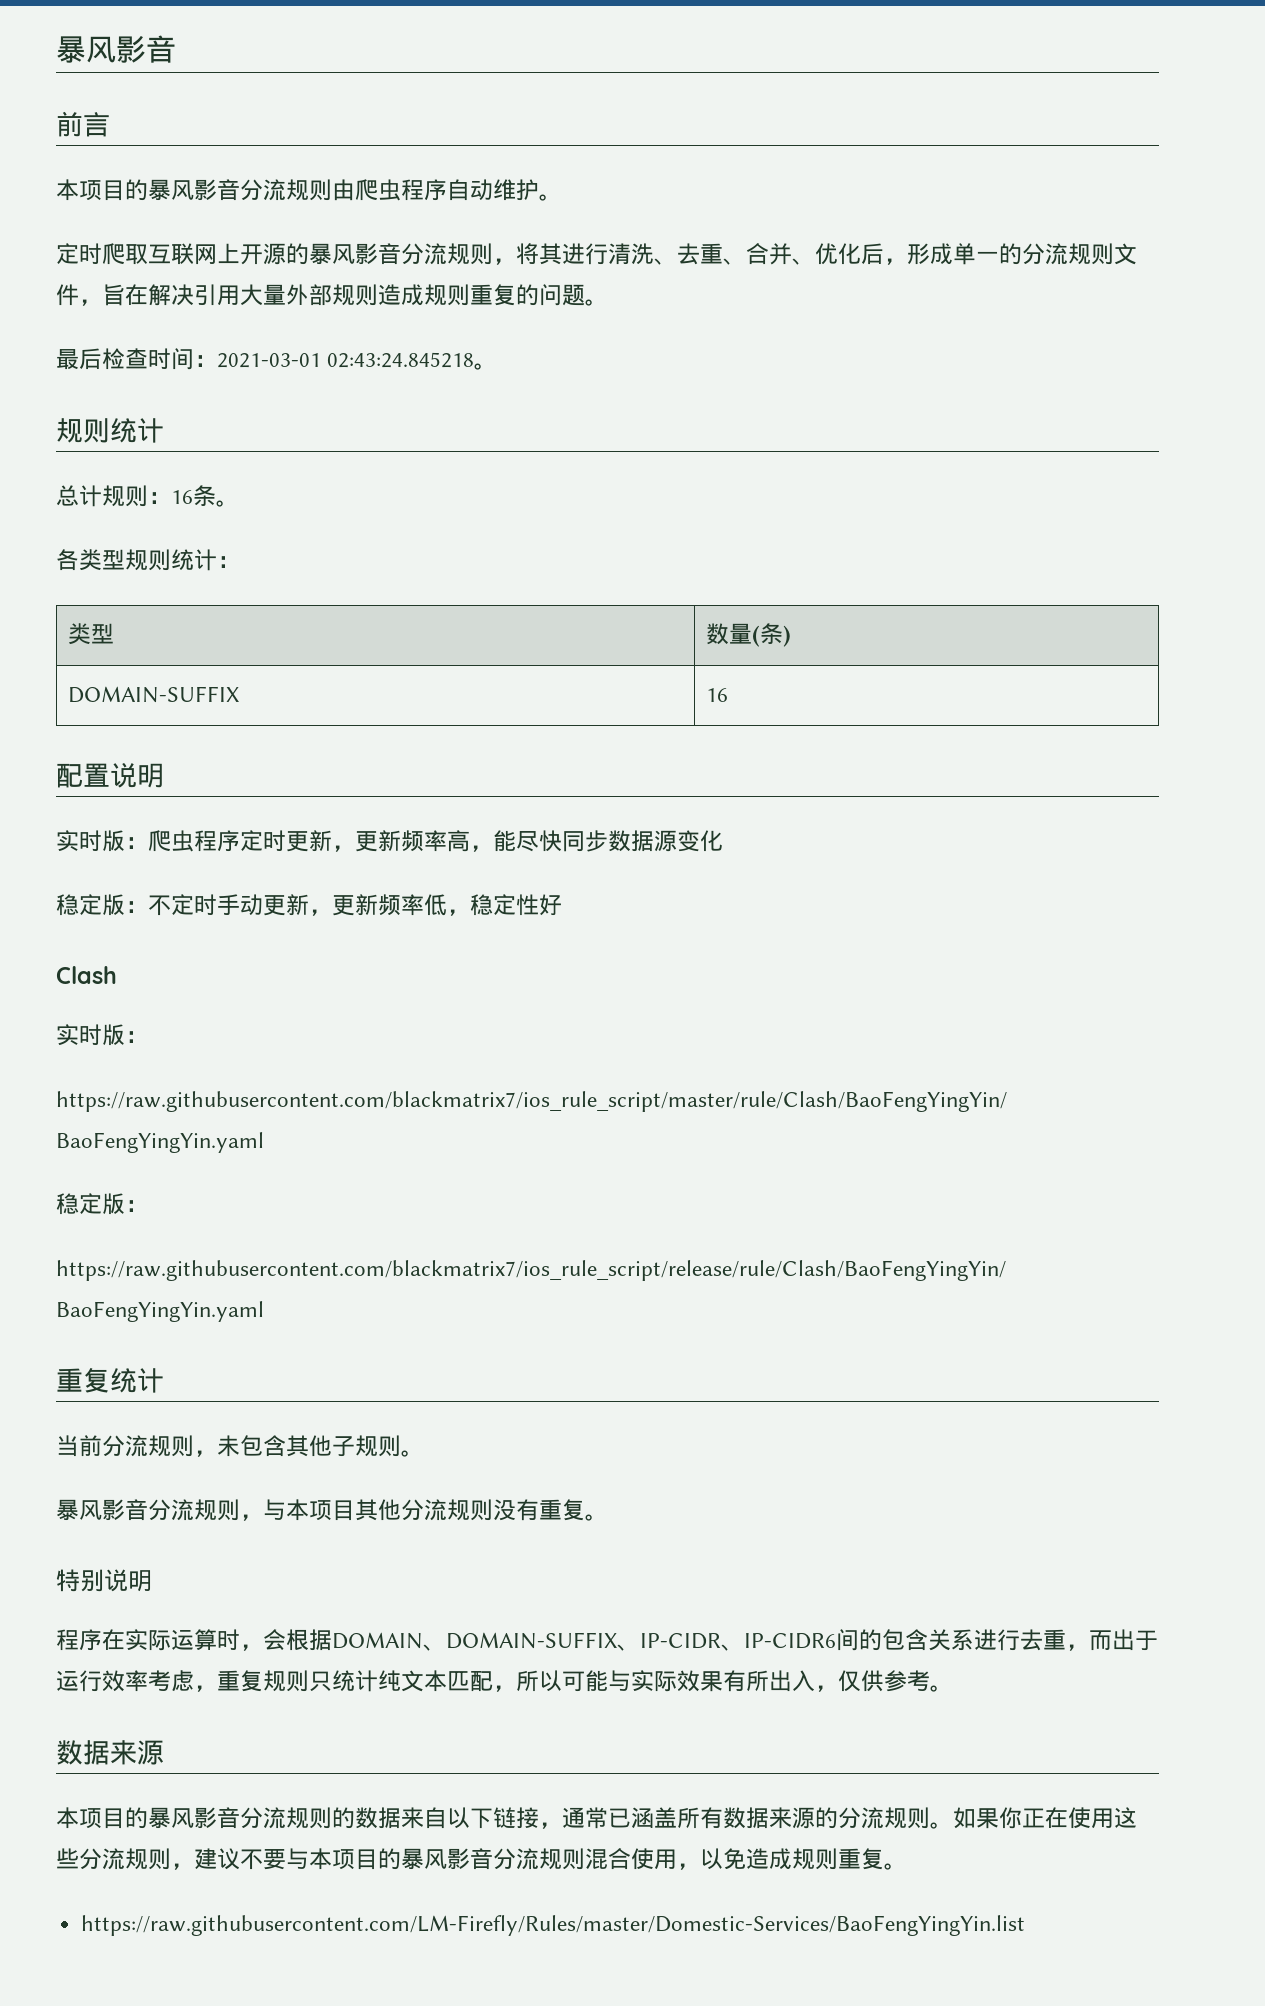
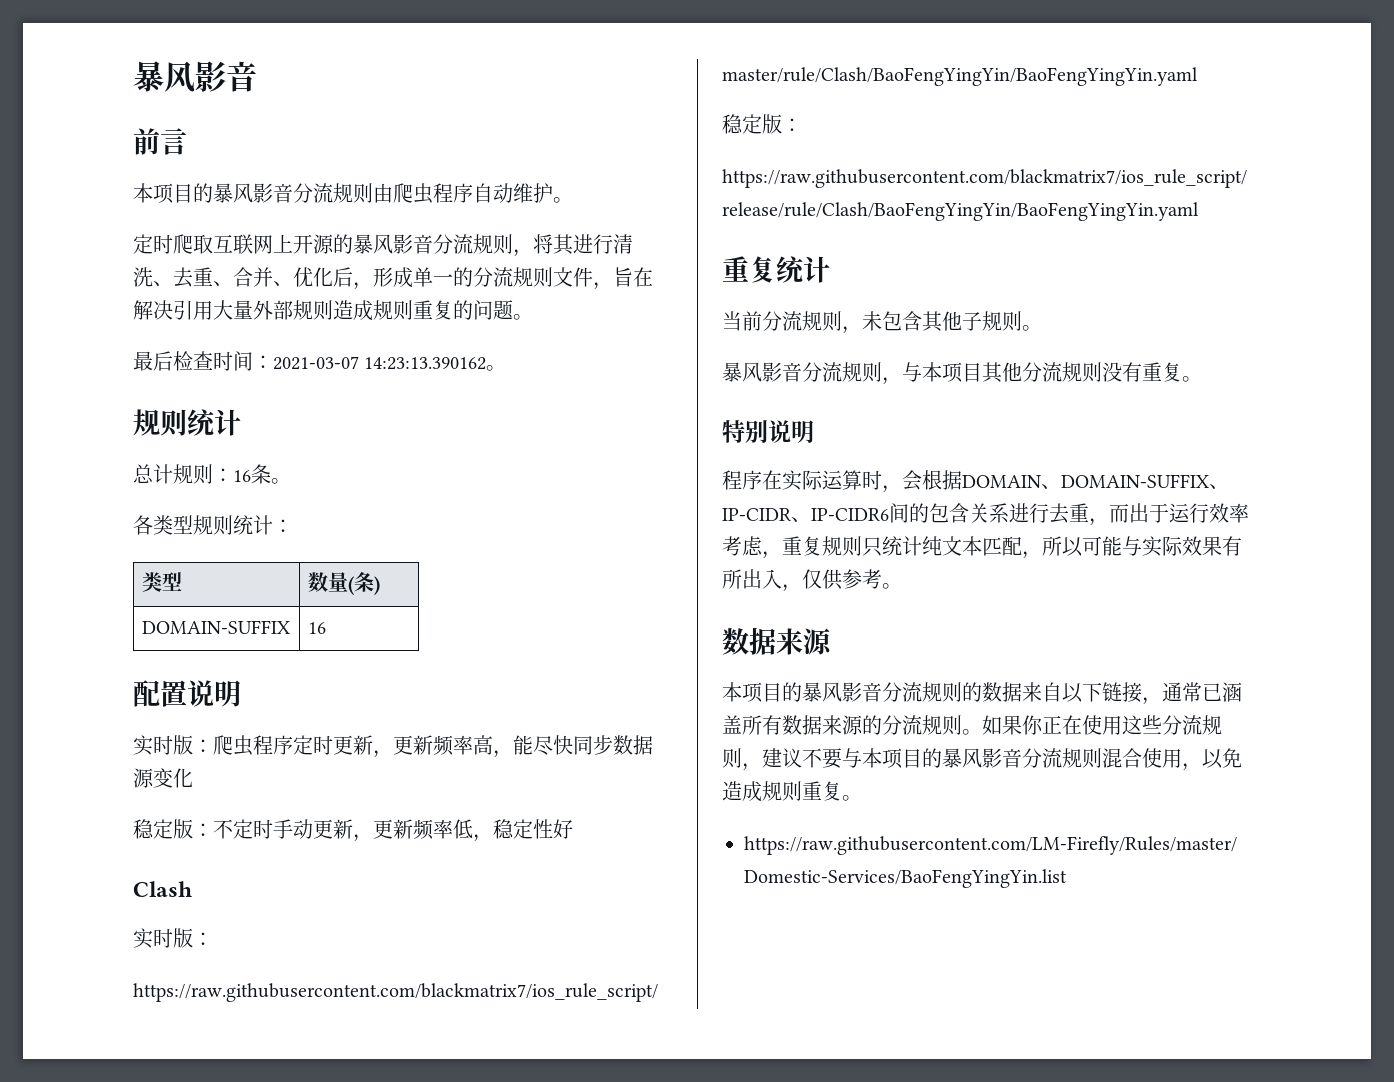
- 最后检查时间：2021-03-01 02:43:24.845218。
+ 最后检查时间：2021-03-07 14:23:13.390162。

